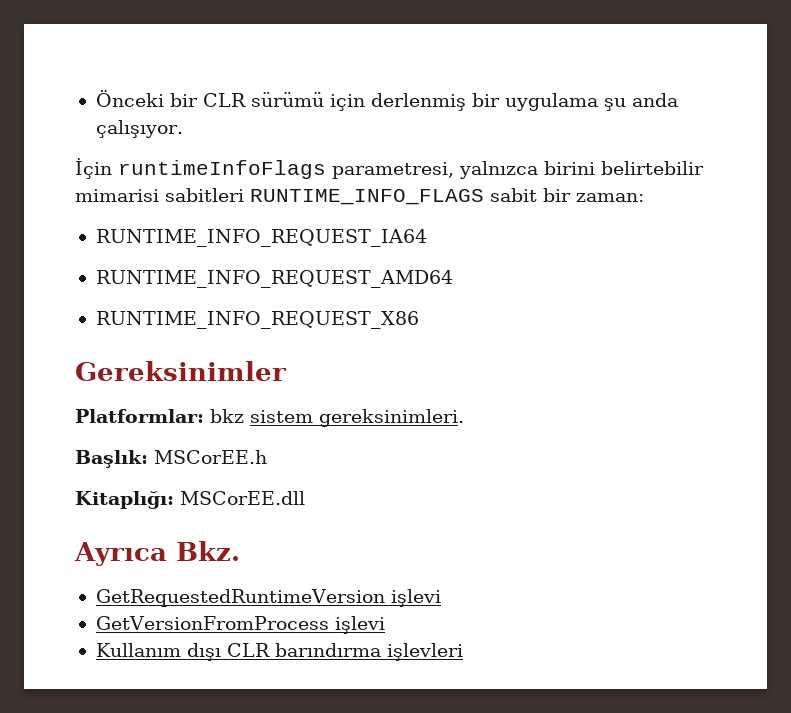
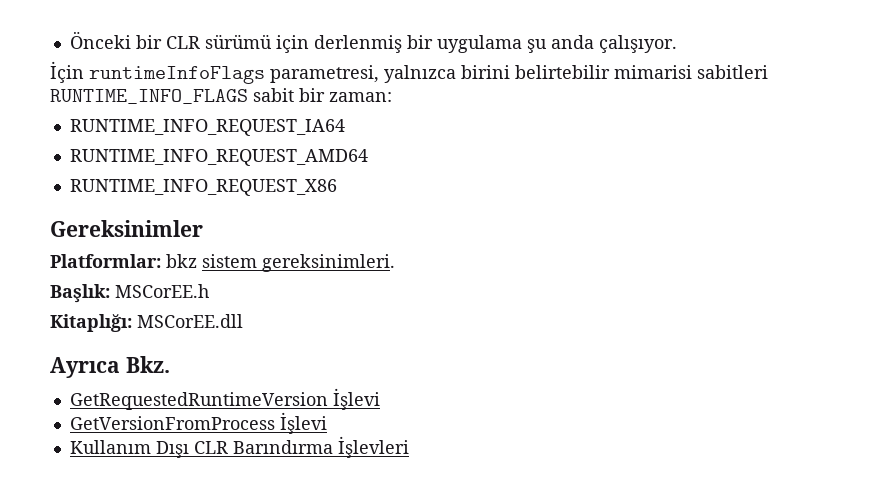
- GetRequestedRuntimeVersion işlevi
+ GetRequestedRuntimeVersion İşlevi
- GetVersionFromProcess işlevi
+ GetVersionFromProcess İşlevi
- Kullanım dışı CLR barındırma işlevleri
+ Kullanım Dışı CLR Barındırma İşlevleri

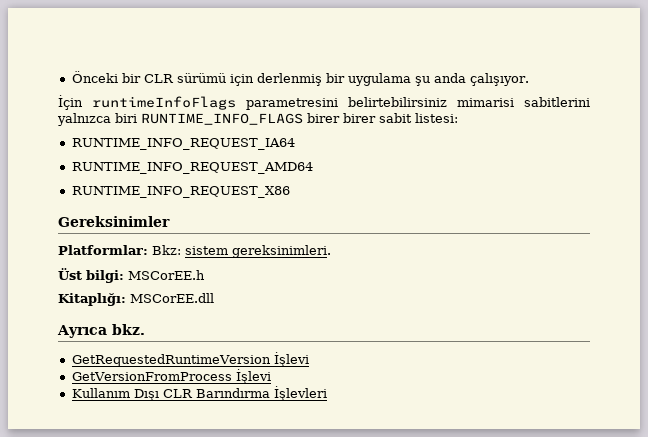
- İçin runtimeInfoFlags parametresi, yalnızca birini belirtebilir mimarisi sabitleri RUNTIME_INFO_FLAGS sabit bir zaman:
+ İçin runtimeInfoFlags parametresini belirtebilirsiniz mimarisi sabitlerini yalnızca biri RUNTIME_INFO_FLAGS birer birer sabit listesi:
- Platformlar: bkz sistem gereksinimleri.
+ Platformlar: Bkz: sistem gereksinimleri.
- Başlık: MSCorEE.h
+ Üst bilgi: MSCorEE.h
- Ayrıca Bkz.
+ Ayrıca bkz.

